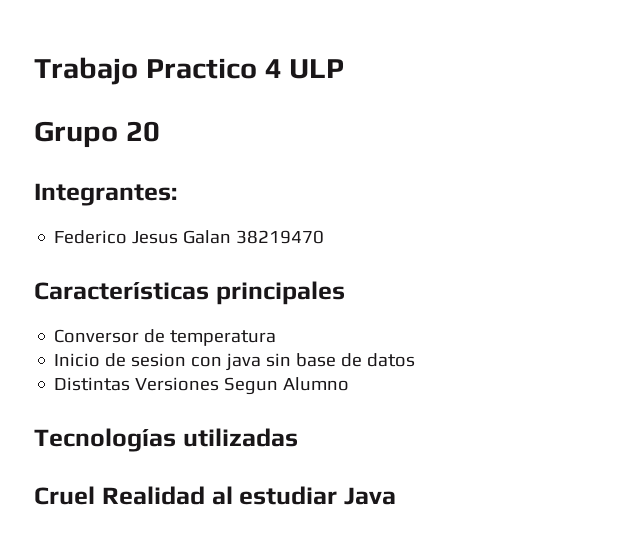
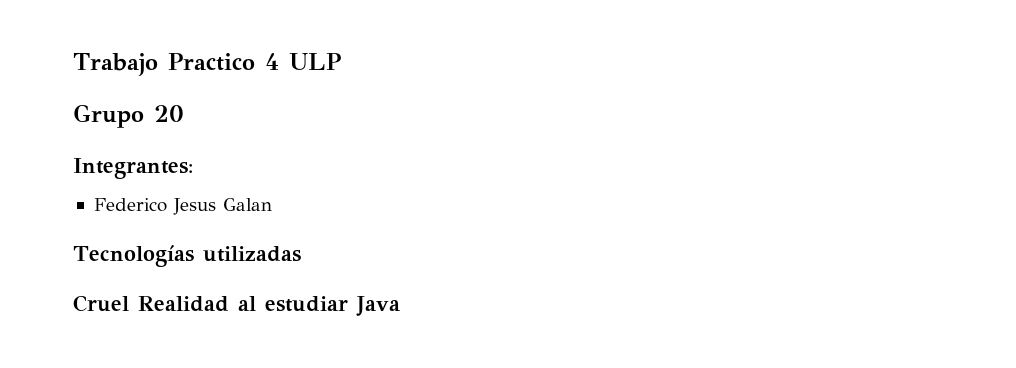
- Federico Jesus Galan 38219470
- Características principales
- Conversor de temperatura
- Inicio de sesion con java sin base de datos
- Distintas Versiones Segun Alumno
+ Federico Jesus Galan

